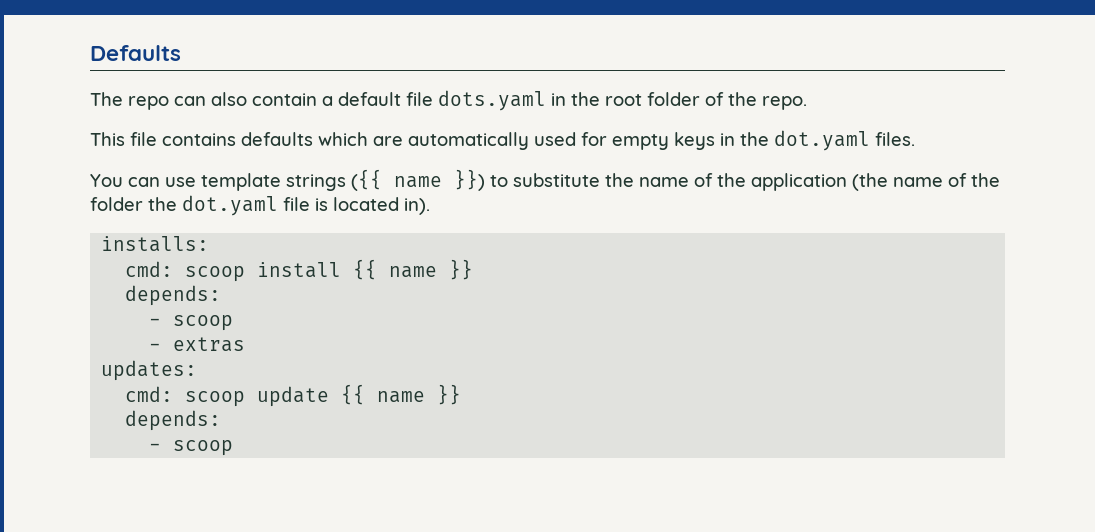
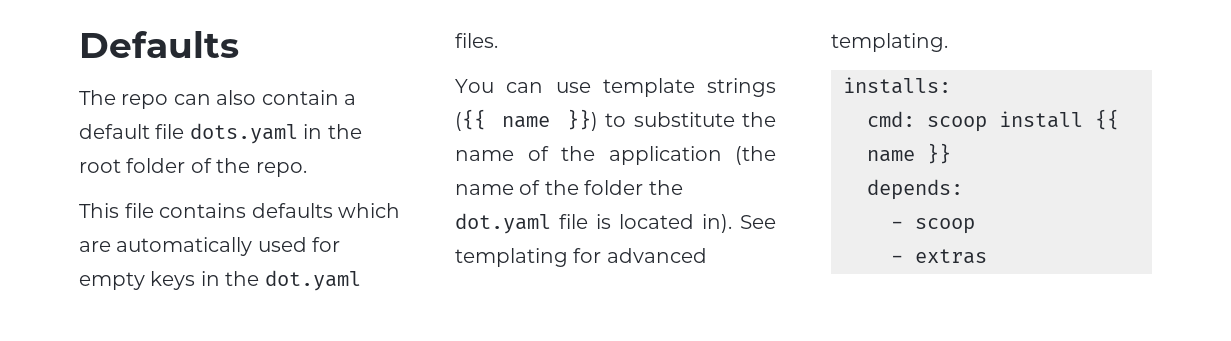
+ See templating for advanced templating.
- updates:
- cmd: scoop update {{ name }}
- depends:
- - scoop

